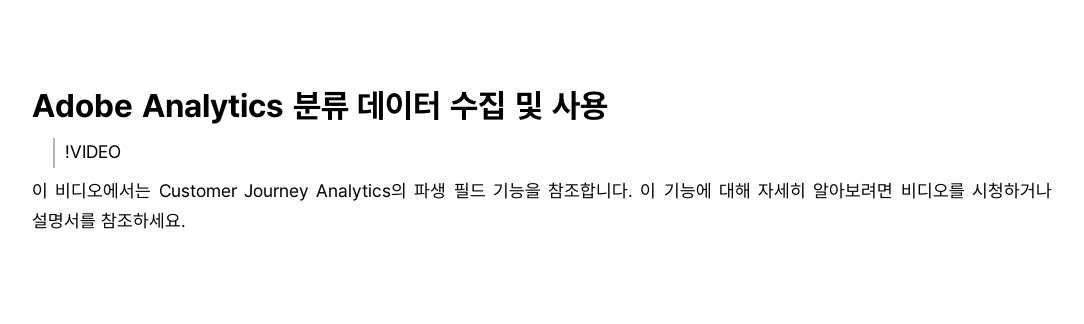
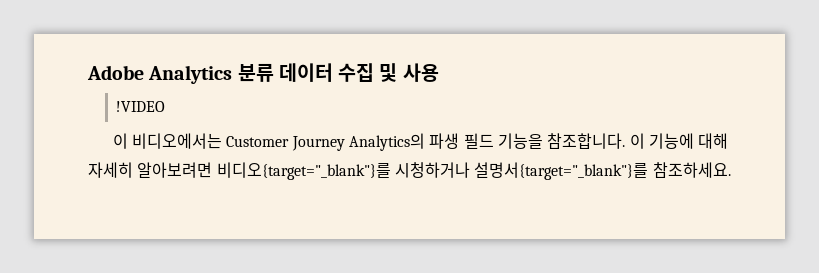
- 이 기능에 대해 자세히 알아보려면 비디오를 시청하거나 설명서를 참조하세요.
+ 이 기능에 대해 자세히 알아보려면 비디오{target="_blank"}를 시청하거나 설명서{target="_blank"}를 참조하세요.

